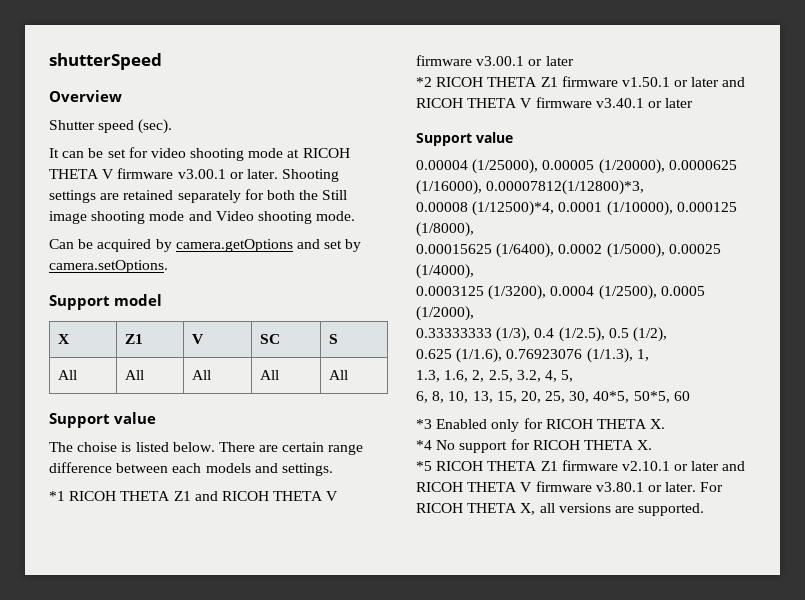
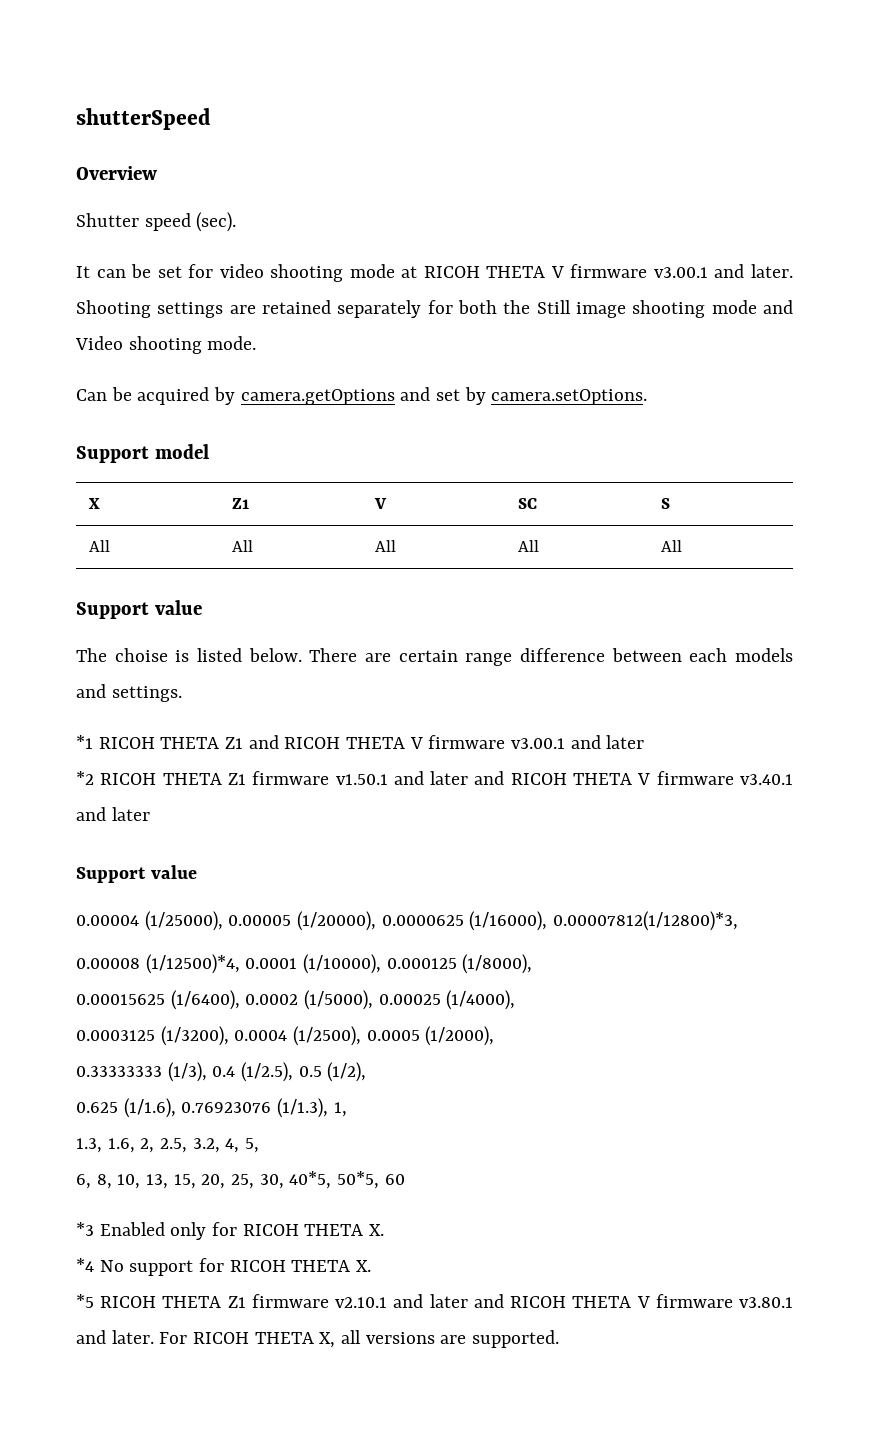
- It can be set for video shooting mode at RICOH THETA V firmware v3.00.1 or later.
+ It can be set for video shooting mode at RICOH THETA V firmware v3.00.1 and later.
- *1 RICOH THETA Z1 and RICOH THETA V firmware v3.00.1 or later
+ *1 RICOH THETA Z1 and RICOH THETA V firmware v3.00.1 and later
- *2 RICOH THETA Z1 firmware v1.50.1 or later and RICOH THETA V firmware v3.40.1 or later
+ *2 RICOH THETA Z1 firmware v1.50.1 and later and RICOH THETA V firmware v3.40.1 and later
- *5 RICOH THETA Z1 firmware v2.10.1 or later and RICOH THETA V firmware v3.80.1 or later.
+ *5 RICOH THETA Z1 firmware v2.10.1 and later and RICOH THETA V firmware v3.80.1 and later.

